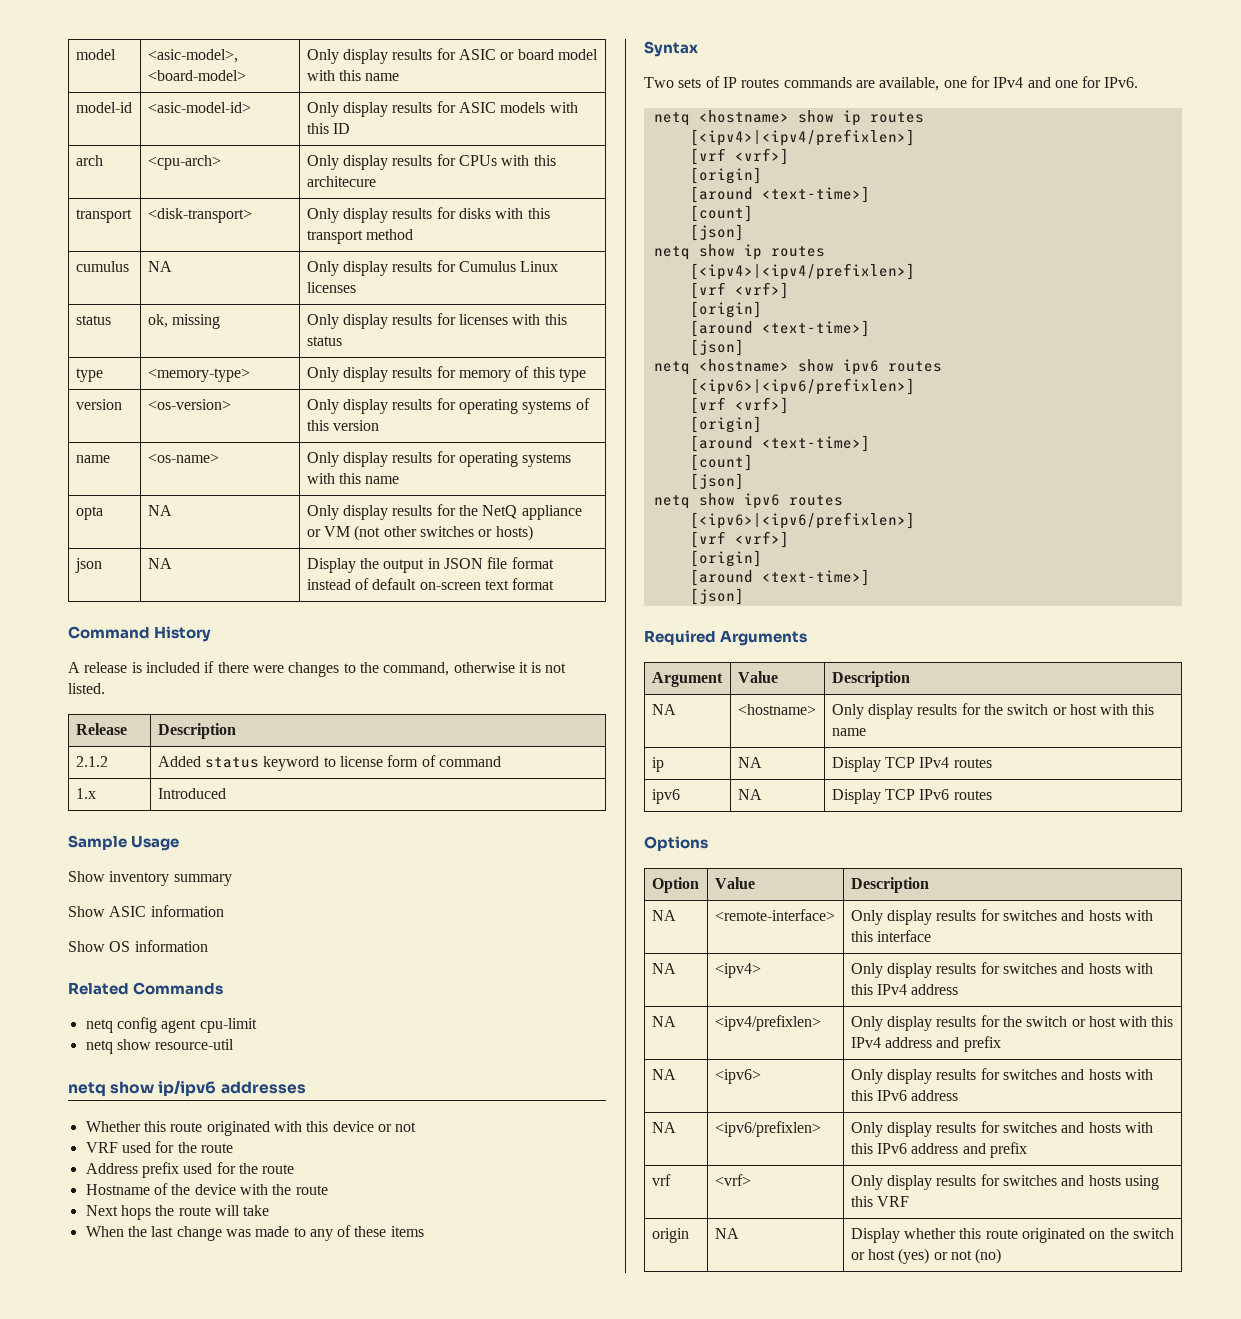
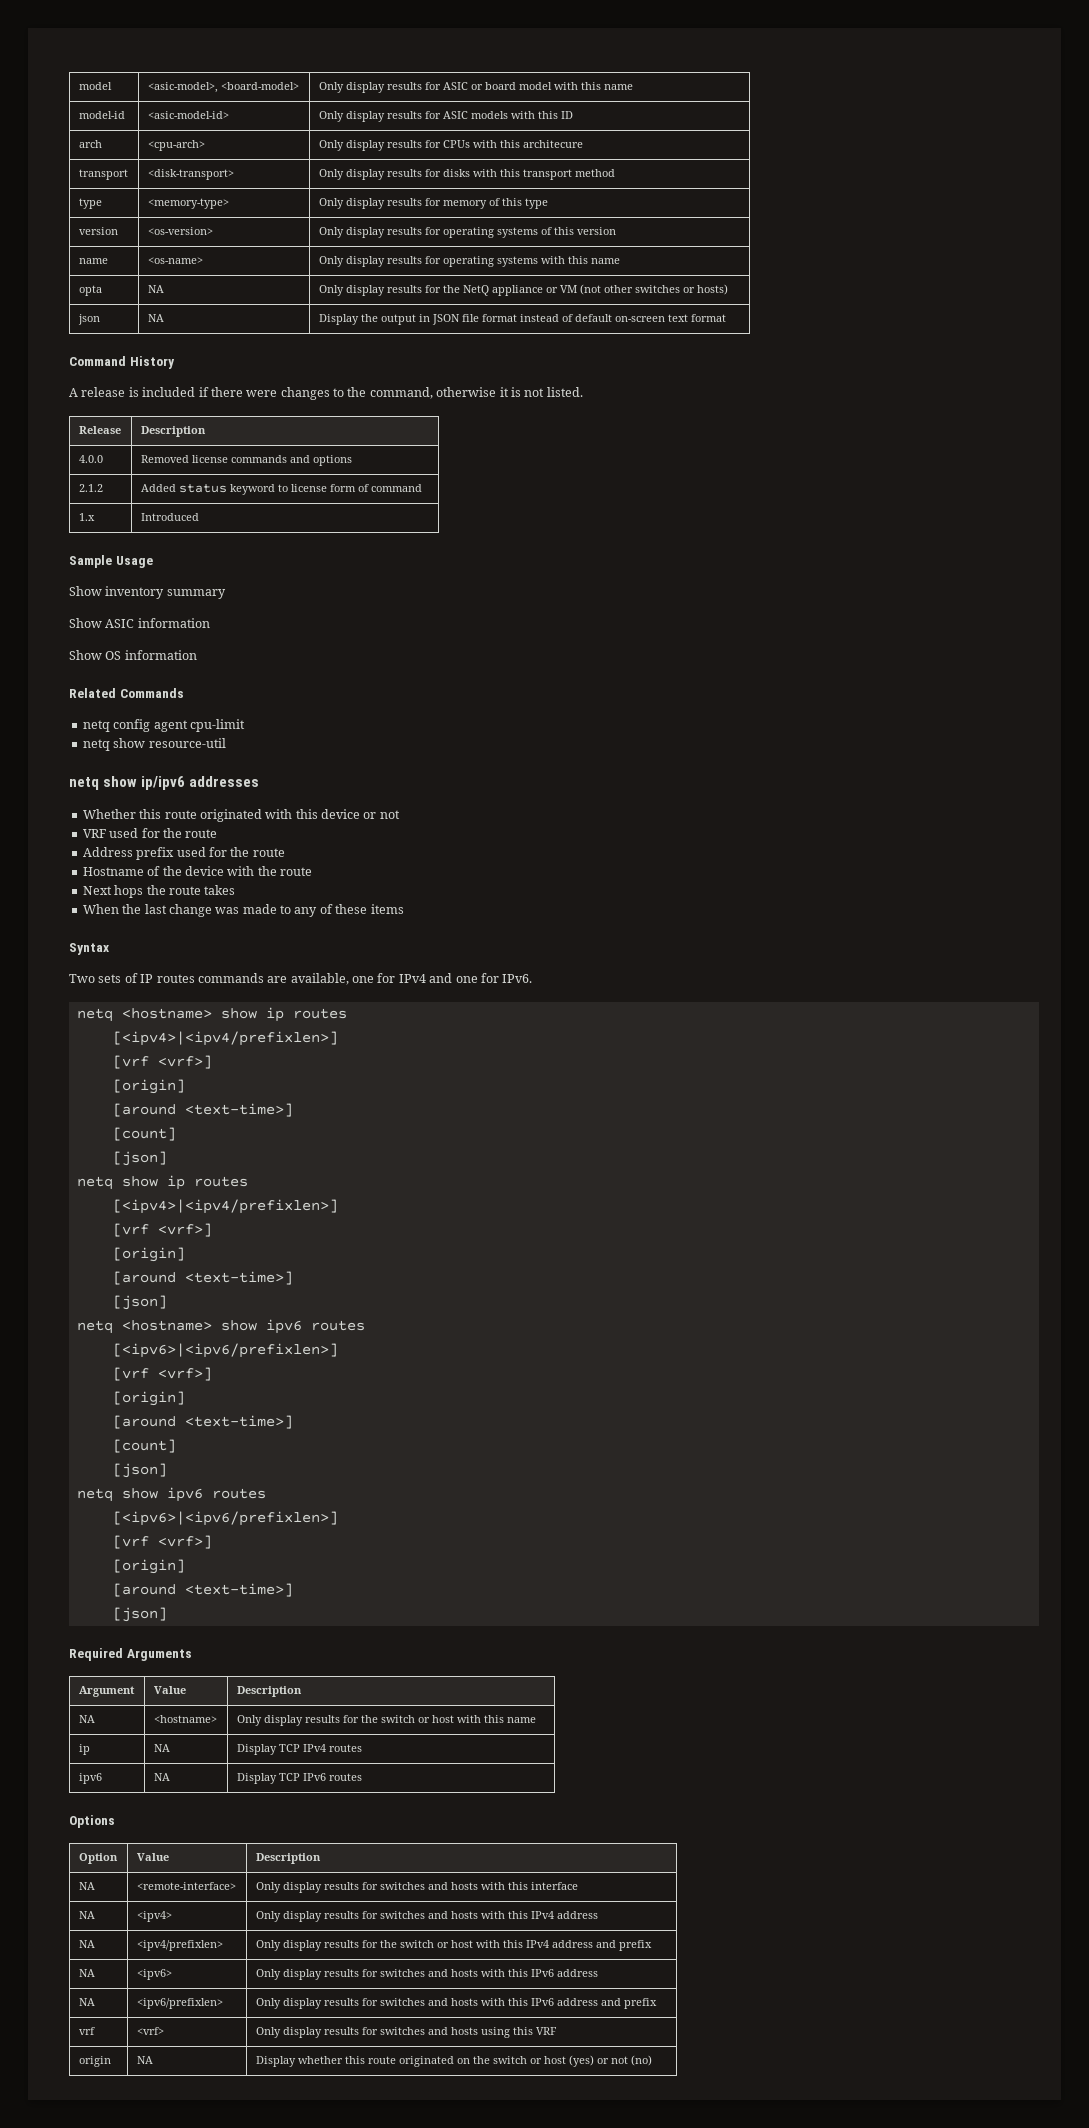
- cumulus | NA | Only display results for Cumulus Linux licenses
- status | ok, missing | Only display results for licenses with this status
+ 4.0.0 | Removed license commands and options
- Next hops the route will take
+ Next hops the route takes

